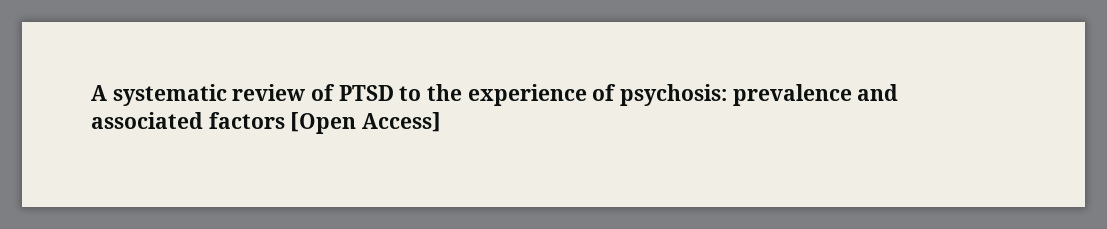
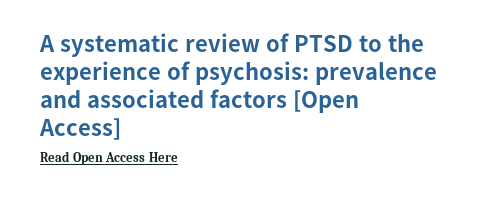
+ Read Open Access Here

